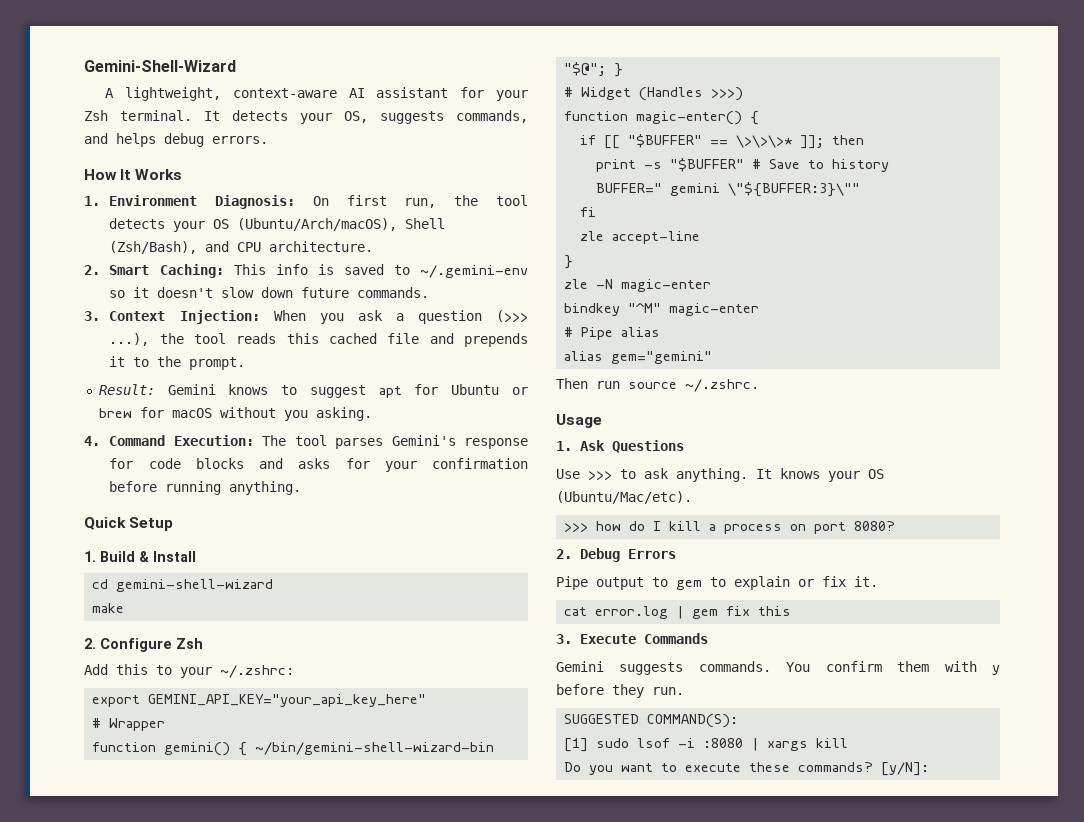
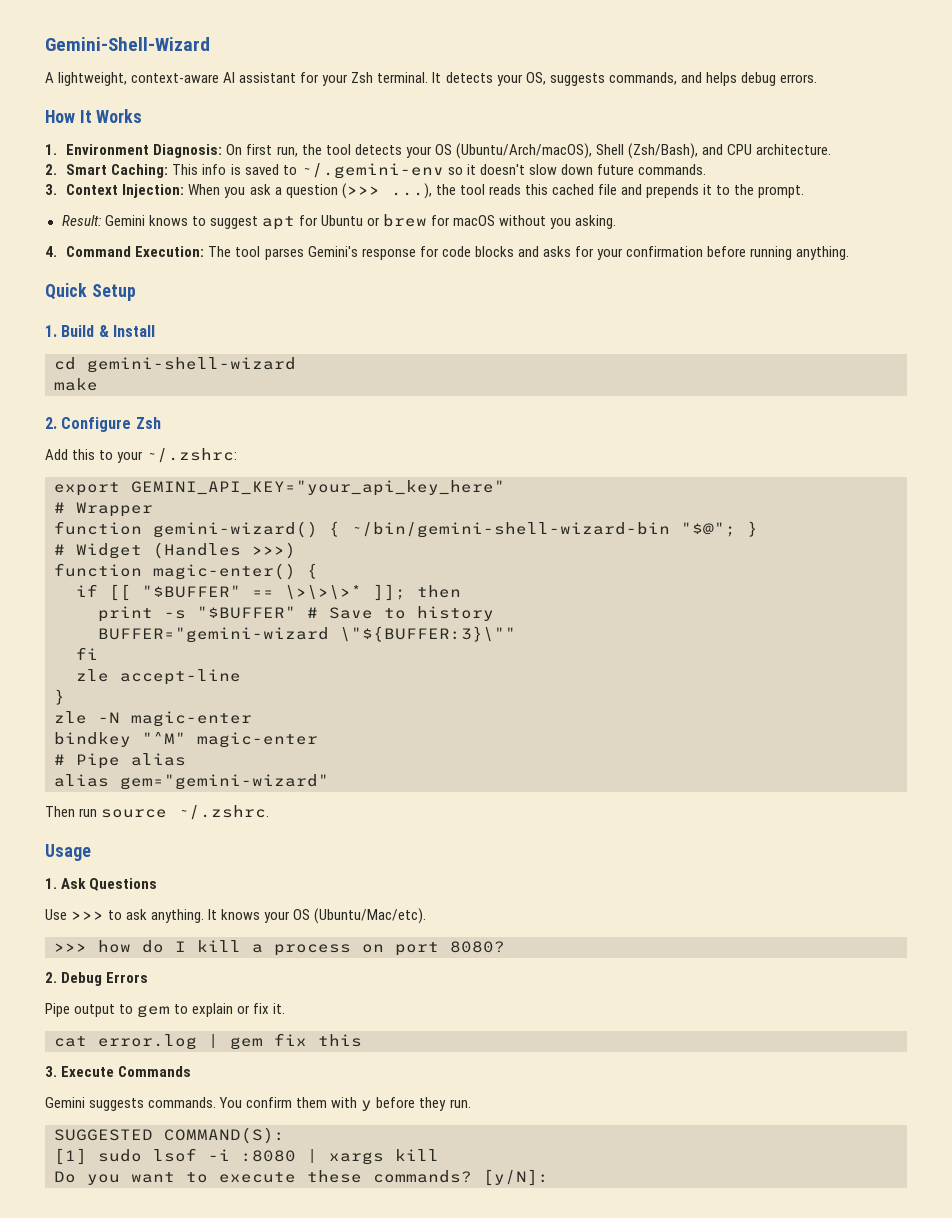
- function gemini() { ~/bin/gemini-shell-wizard-bin "$@"; }
+ function gemini-wizard() { ~/bin/gemini-shell-wizard-bin "$@"; }
- BUFFER=" gemini \"${BUFFER:3}\""
+ BUFFER="gemini-wizard \"${BUFFER:3}\""
- alias gem="gemini"
+ alias gem="gemini-wizard"

